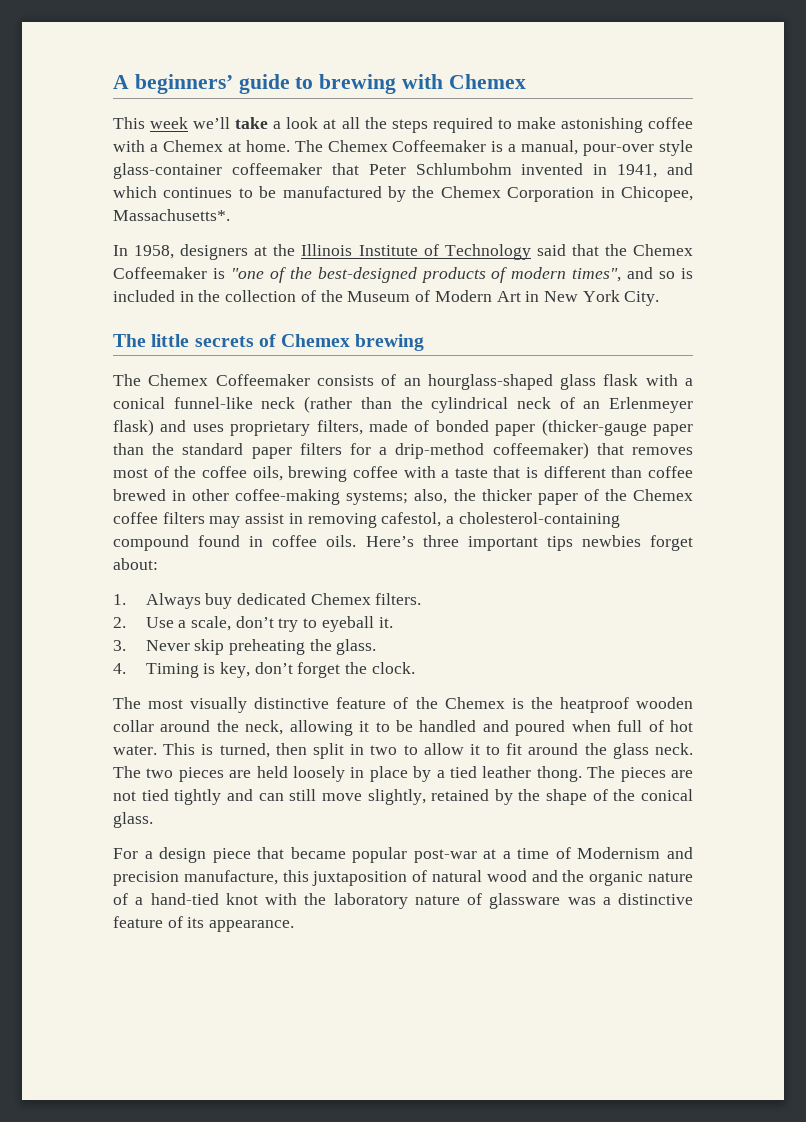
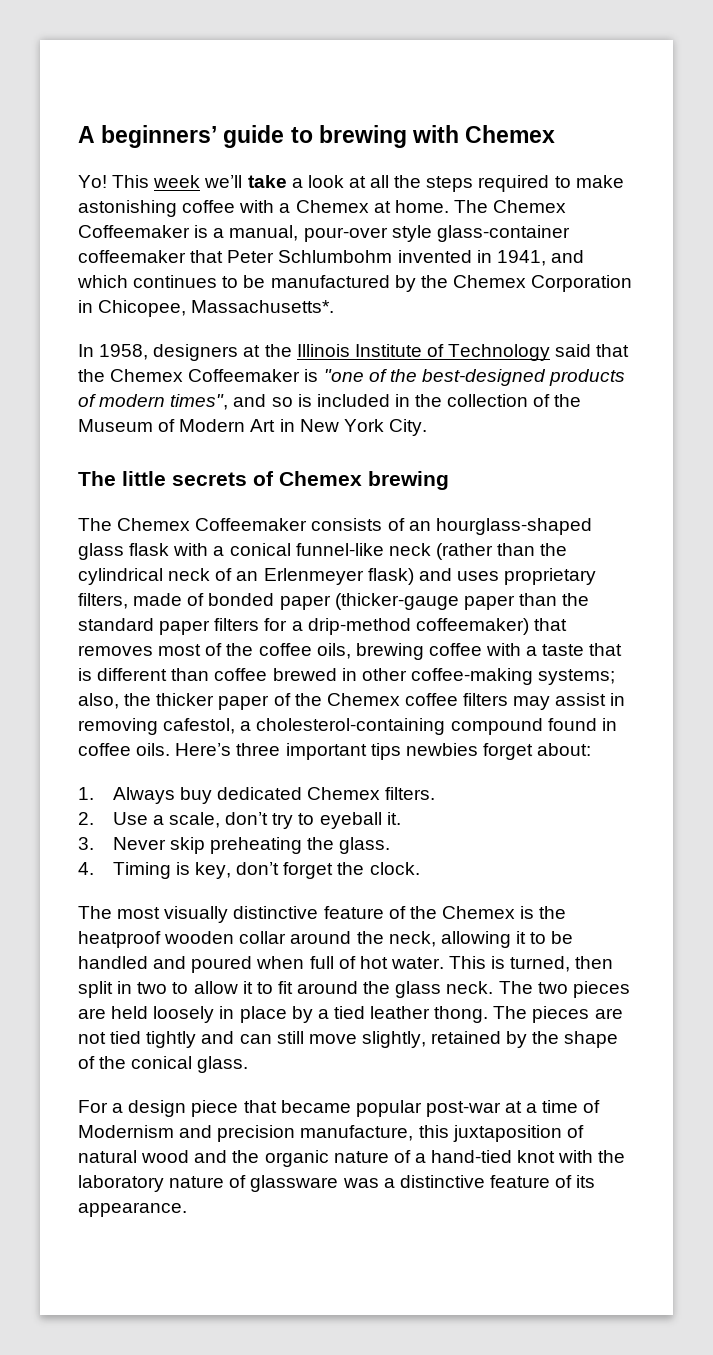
+ Yo!

